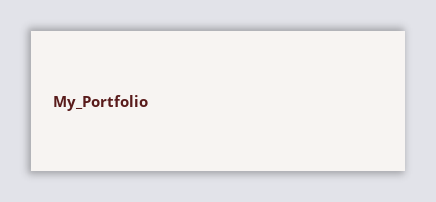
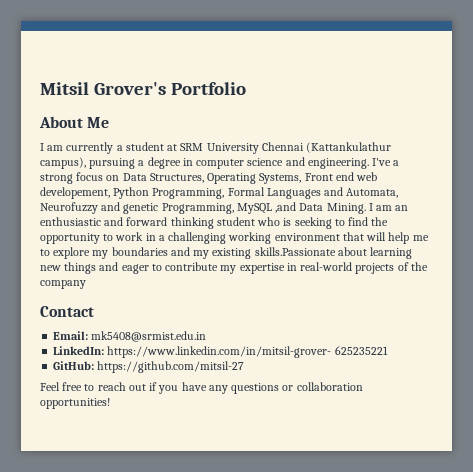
- My_Portfolio
+ Mitsil Grover's Portfolio
+ About Me
+ I am currently a student at SRM University Chennai (Kattankulathur campus), pursuing a degree in computer science and engineering. I've a strong focus on Data Structures, Operating Systems, Front end web developement, Python Programming, Formal Languages and Automata, Neurofuzzy and genetic Programming, MySQL ,and Data Mining. I am an enthusiastic and forward thinking student who is seeking to find the opportunity to work in a challenging working environment that will help me to explore my boundaries and my existing skills.Passionate about learning new things and eager to contribute my expertise in real-world projects of the company
+ Contact
+ Email: mk5408@srmist.edu.in
+ LinkedIn: https://www.linkedin.com/in/mitsil-grover- 625235221
+ GitHub: https://github.com/mitsil-27
+ Feel free to reach out if you have any questions or collaboration opportunities!

